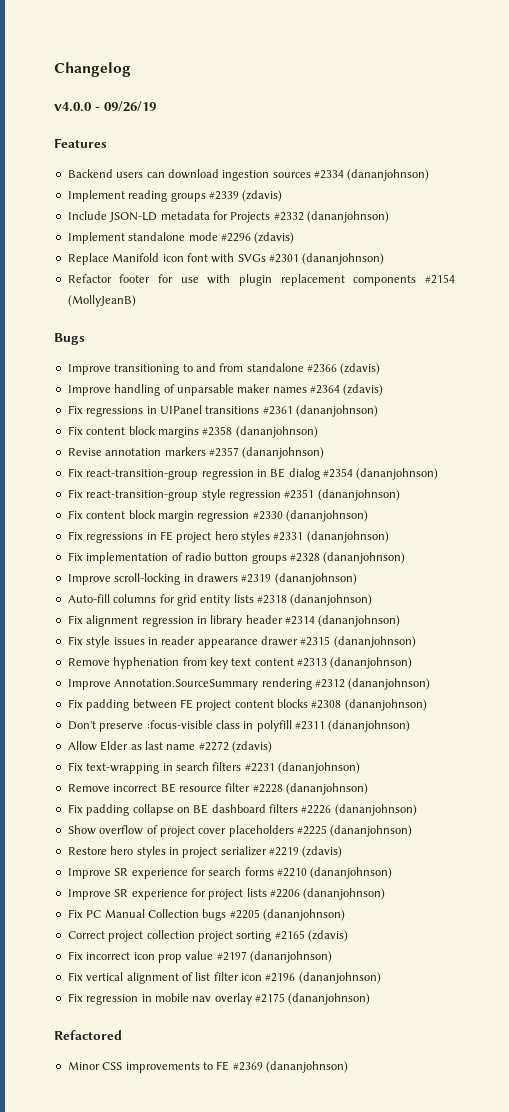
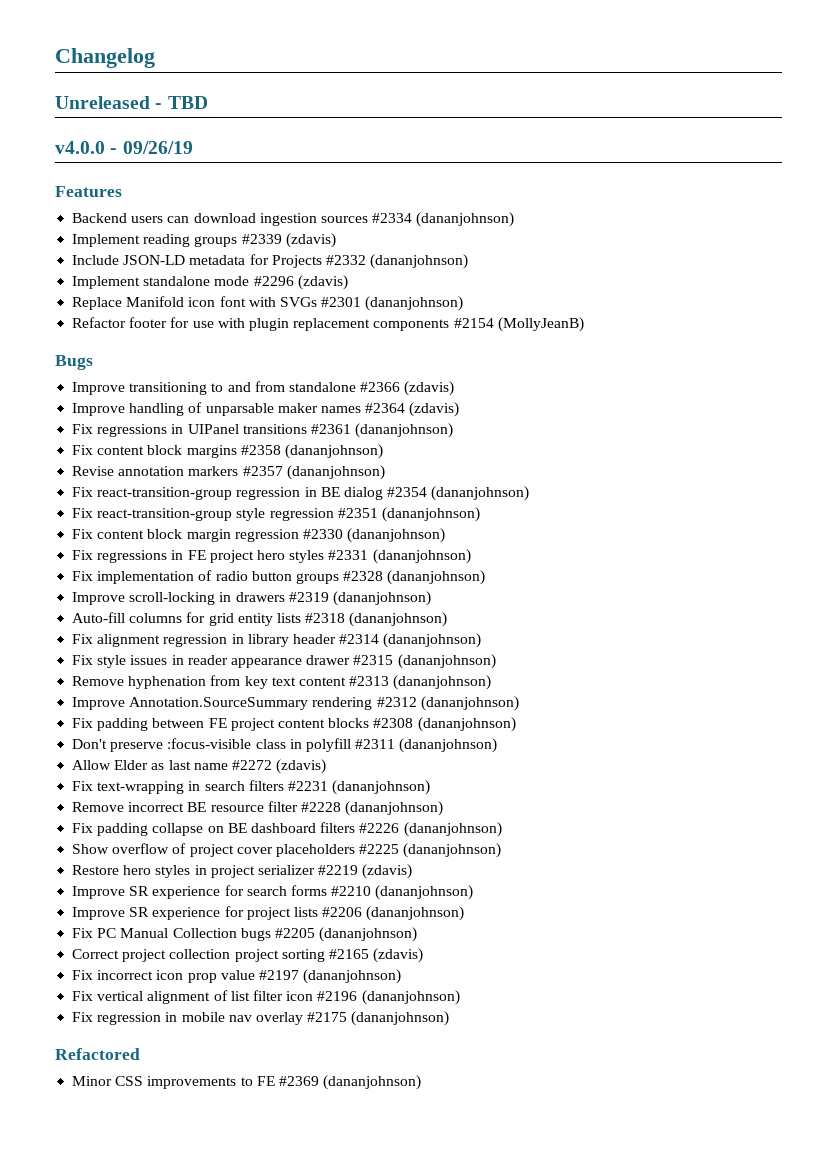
+ Unreleased - TBD

